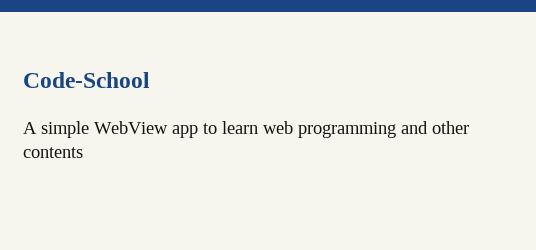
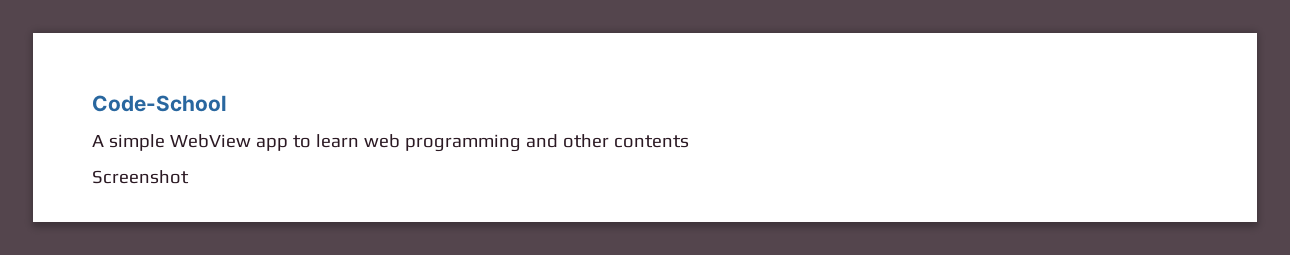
+ Screenshot

